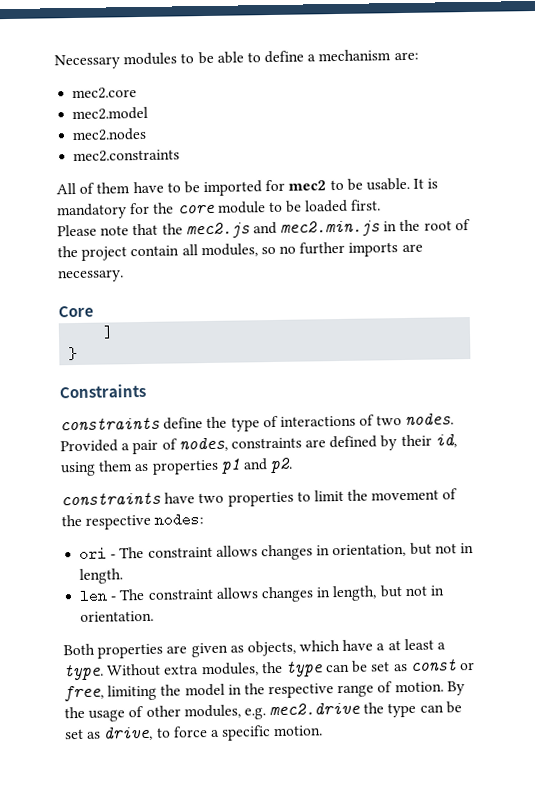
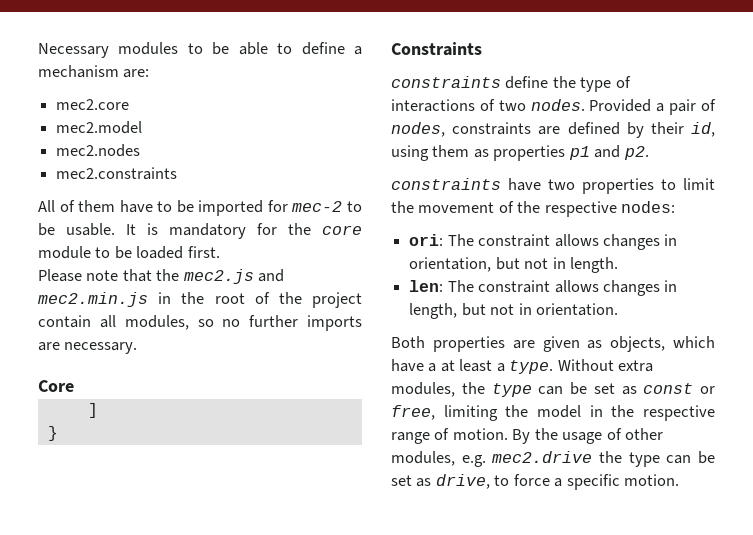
- All of them have to be imported for mec2 to be usable.
+ All of them have to be imported for mec-2 to be usable.
- ori - The constraint allows changes in orientation, but not in length.
+ ori: The constraint allows changes in orientation, but not in length.
- len - The constraint allows changes in length, but not in orientation.
+ len: The constraint allows changes in length, but not in orientation.

